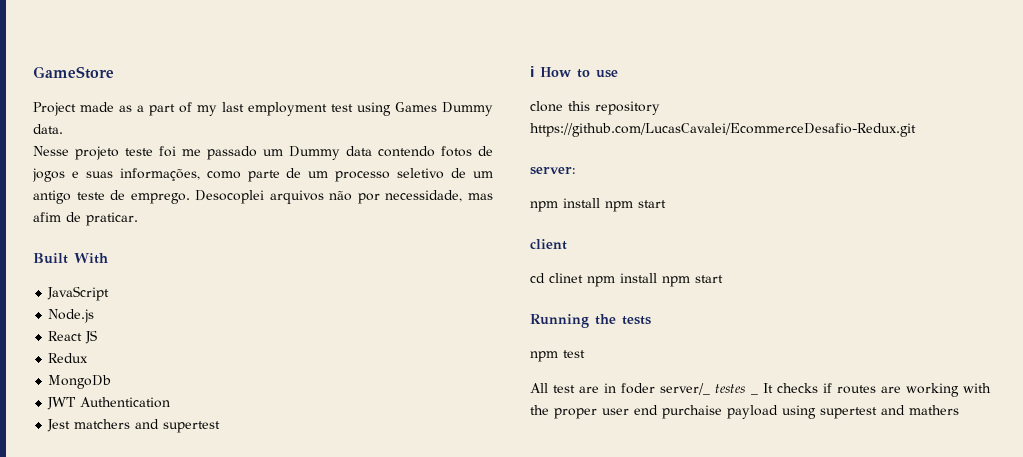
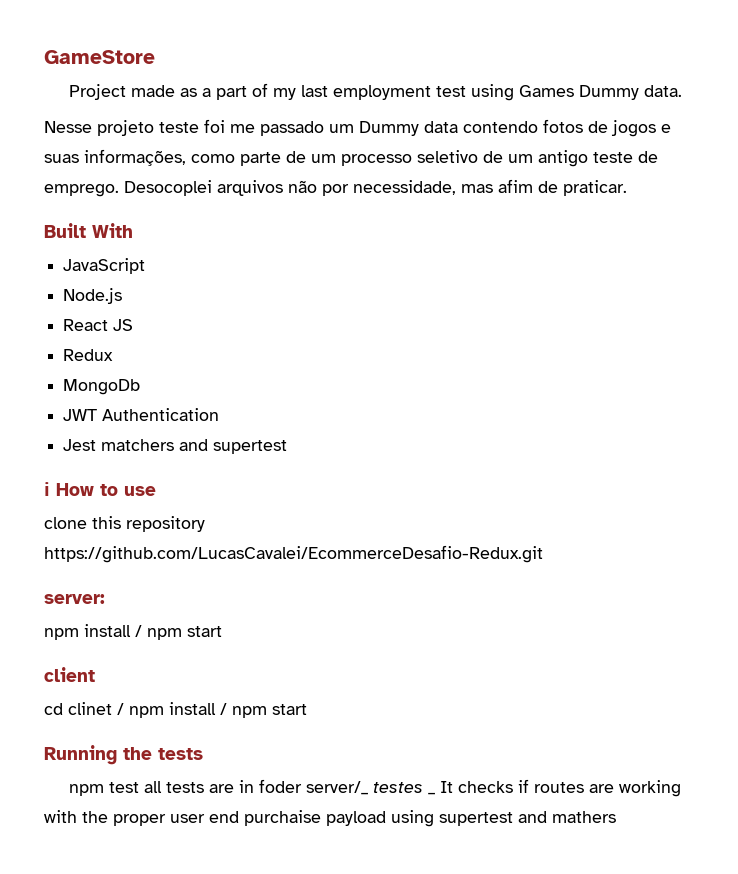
  server:
- npm install npm start
+ npm install / npm start
- cd clinet npm install npm start
+ cd clinet / npm install / npm start
- npm test
- All test are in foder server/_ testes _ It checks if routes are working with the proper user end purchaise payload using supertest and mathers
+ npm test all tests are in foder server/_ testes _ It checks if routes are working with the proper user end purchaise payload using supertest and mathers

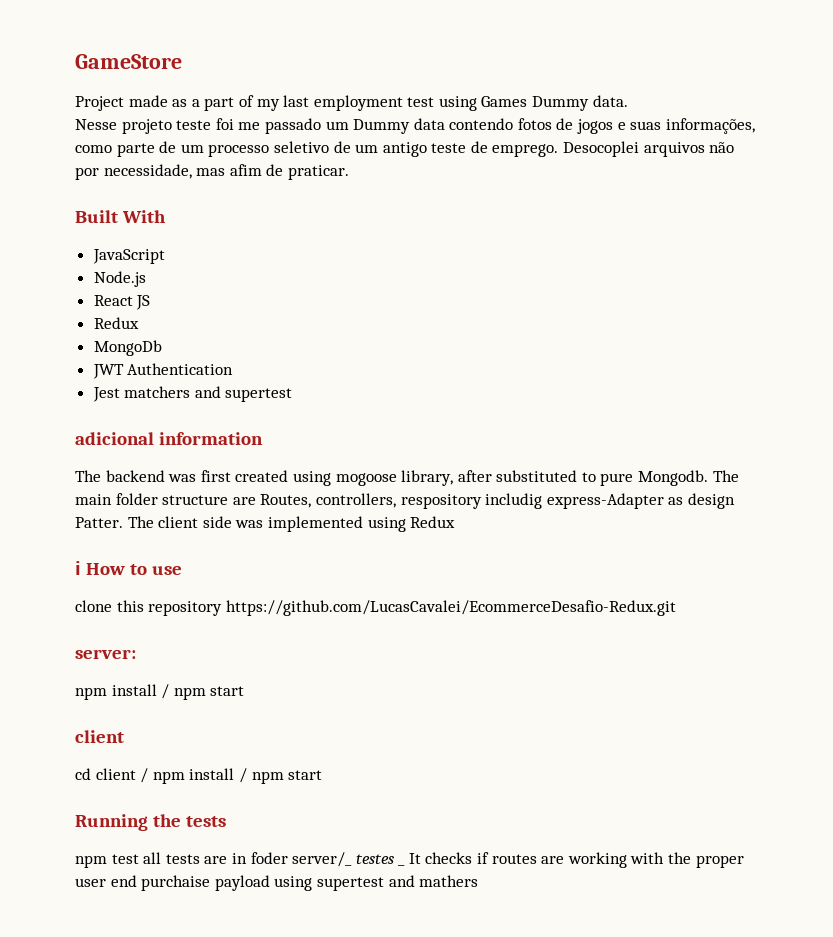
+ adicional information
+ The backend was first created using mogoose library, after substituted to pure Mongodb. The main folder structure are Routes, controllers, respository includig express-Adapter as design Patter. The client side was implemented using Redux
- cd clinet / npm install / npm start
+ cd client / npm install / npm start

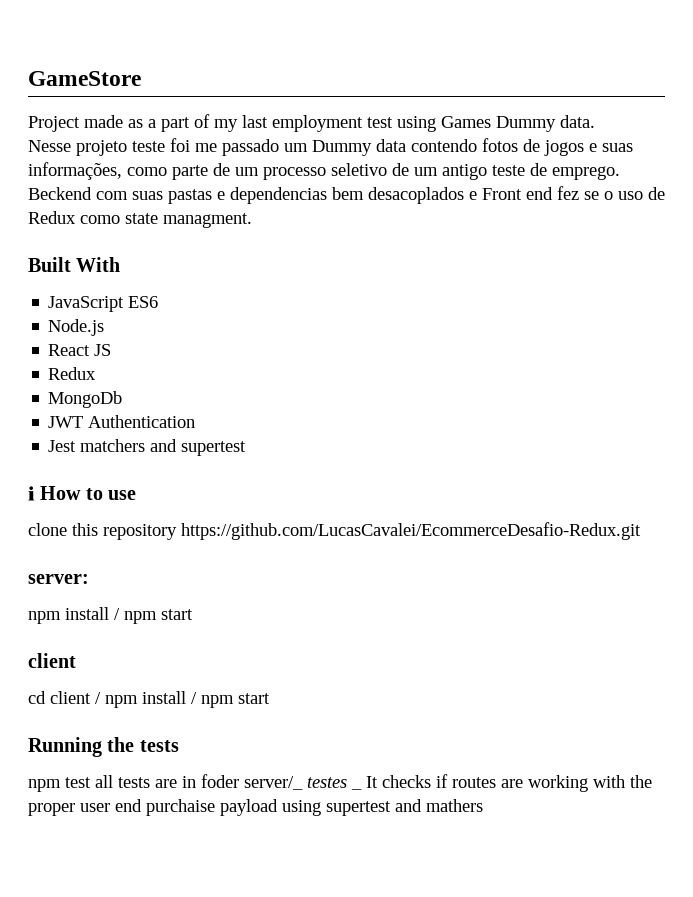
- Desocoplei arquivos não por necessidade, mas afim de praticar.
+ Beckend com suas pastas e dependencias bem desacoplados e Front end fez se o uso de Redux como state managment.
- JavaScript
+ JavaScript ES6
- adicional information
- The backend was first created using mogoose library, after substituted to pure Mongodb. The main folder structure are Routes, controllers, respository includig express-Adapter as design Patter. The client side was implemented using Redux

